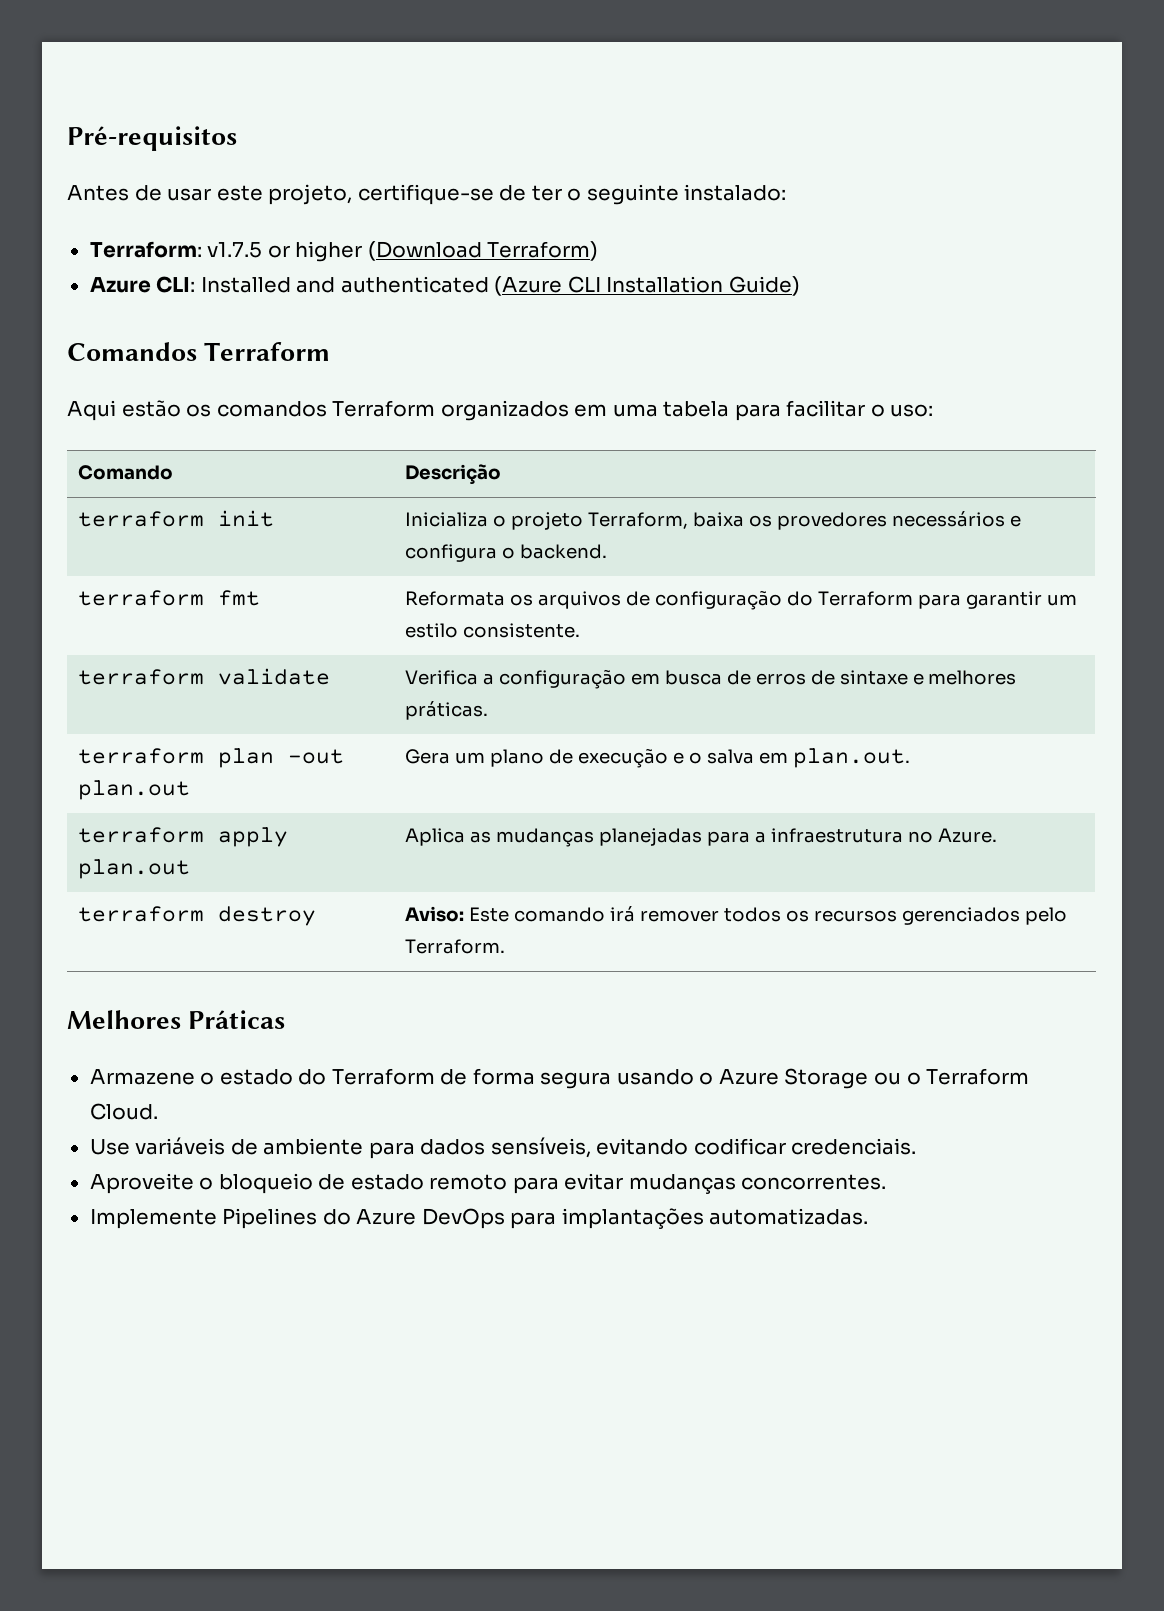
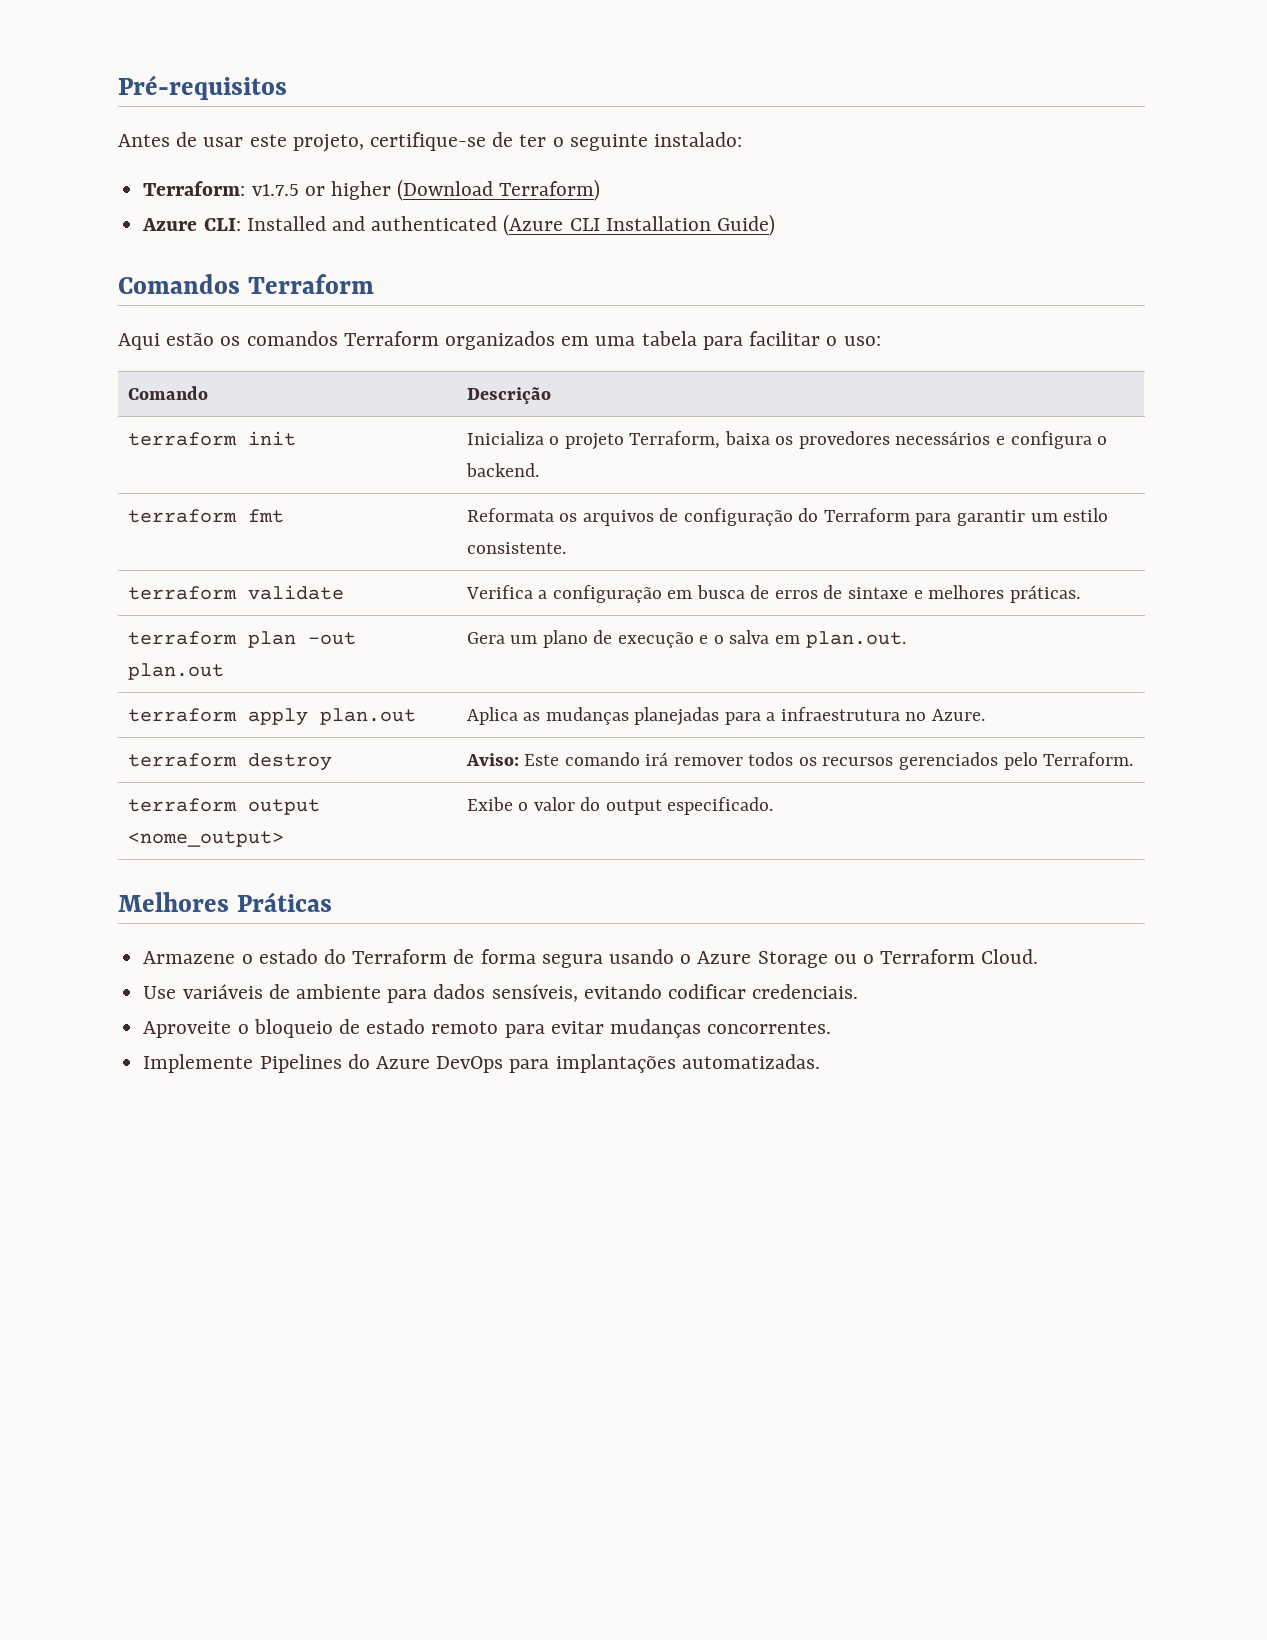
+ terraform output <nome_output> | Exibe o valor do output especificado.

